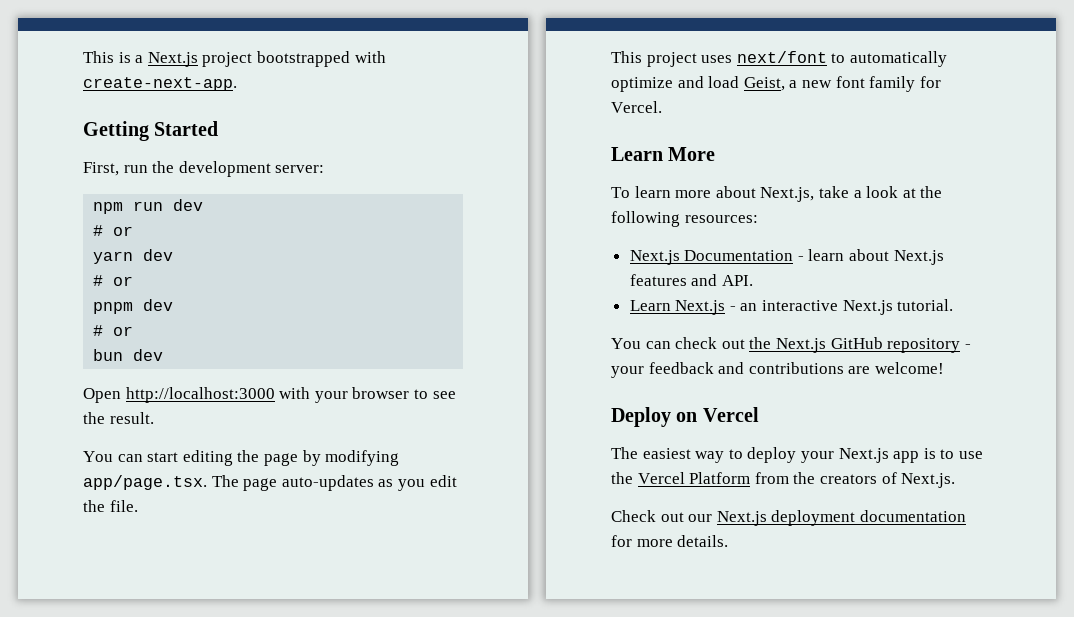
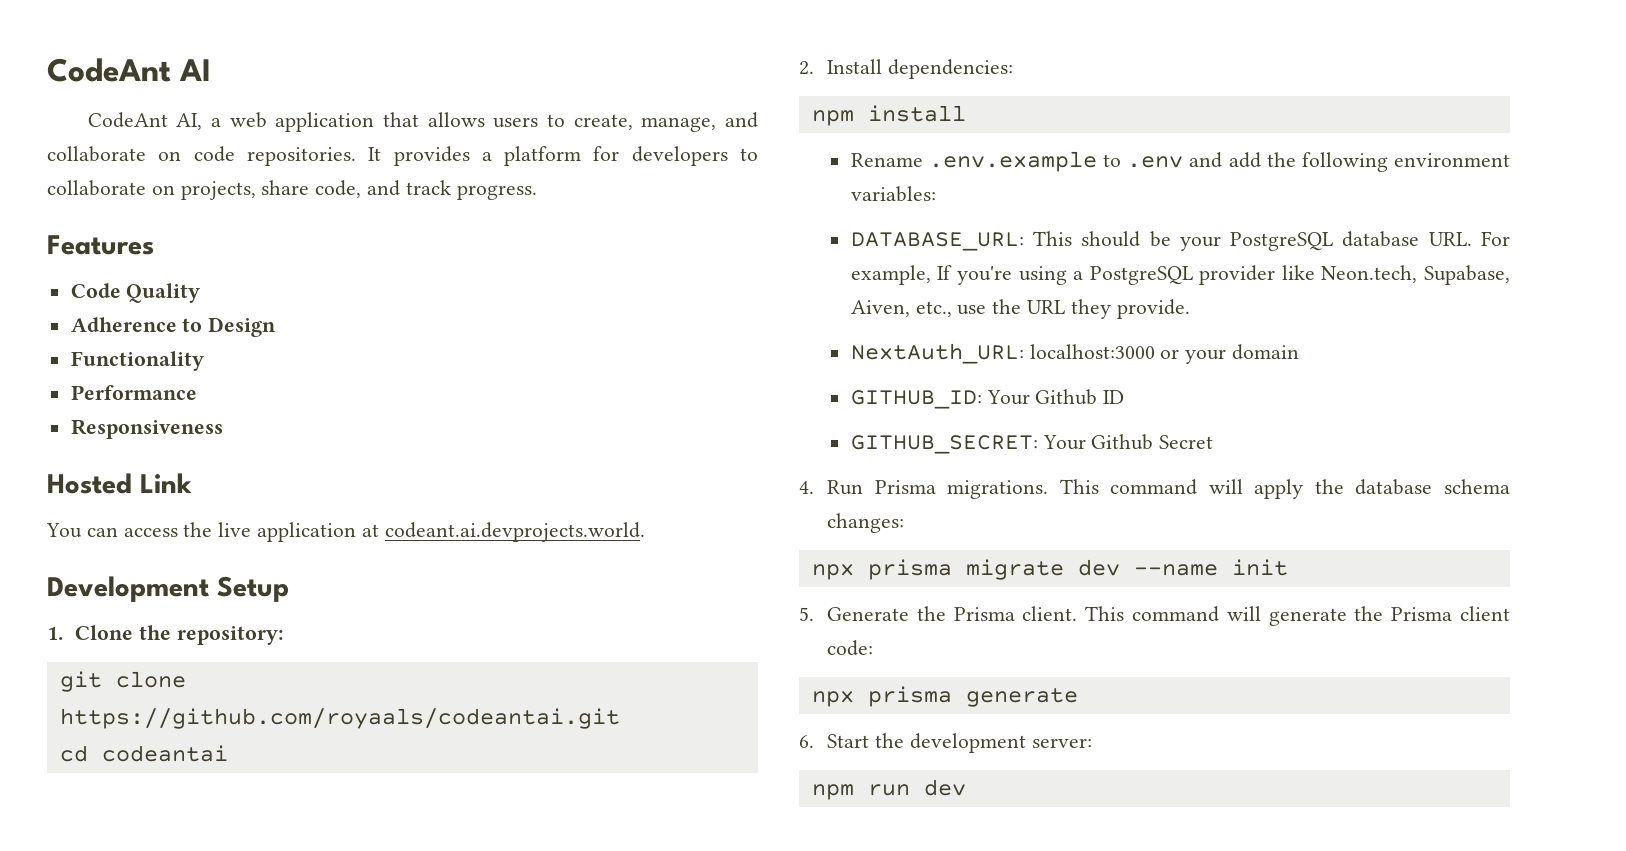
- This is a Next.js project bootstrapped with create-next-app.
- Getting Started
- First, run the development server:
+ CodeAnt AI
+ CodeAnt AI, a web application that allows users to create, manage, and collaborate on code repositories. It provides a platform for developers to collaborate on projects, share code, and track progress.
+ Features
+ Code Quality
+ Adherence to Design
+ Functionality
+ Performance
+ Responsiveness
+ Hosted Link
+ You can access the live application at codeant.ai.devprojects.world.
+ Development Setup
+ 1. Clone the repository:
+ git clone https://github.com/royaals/codeantai.git
+ cd codeantai
+ 2. Install dependencies:
+ npm install
+ Rename .env.example to .env and add the following environment variables:
+ DATABASE_URL: This should be your PostgreSQL database URL. For example, If you're using a PostgreSQL provider like Neon.tech, Supabase, Aiven, etc., use the URL they provide.
+ NextAuth_URL: localhost:3000 or your domain
+ GITHUB_ID: Your Github ID
+ GITHUB_SECRET: Your Github Secret
+ 4. Run Prisma migrations. This command will apply the database schema changes:
+ npx prisma migrate dev --name init
+ 5. Generate the Prisma client. This command will generate the Prisma client code:
+ npx prisma generate
+ 6. Start the development server:
  npm run dev
- # or
- yarn dev
- # or
- pnpm dev
- # or
- bun dev
- Open http://localhost:3000 with your browser to see the result.
- You can start editing the page by modifying app/page.tsx. The page auto-updates as you edit the file.
- This project uses next/font to automatically optimize and load Geist, a new font family for Vercel.
- Learn More
- To learn more about Next.js, take a look at the following resources:
- Next.js Documentation - learn about Next.js features and API.
- Learn Next.js - an interactive Next.js tutorial.
- You can check out the Next.js GitHub repository - your feedback and contributions are welcome!
- Deploy on Vercel
- The easiest way to deploy your Next.js app is to use the Vercel Platform from the creators of Next.js.
- Check out our Next.js deployment documentation for more details.

